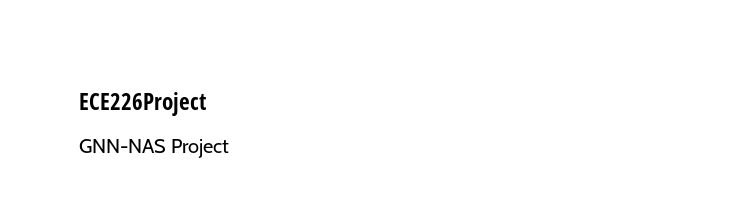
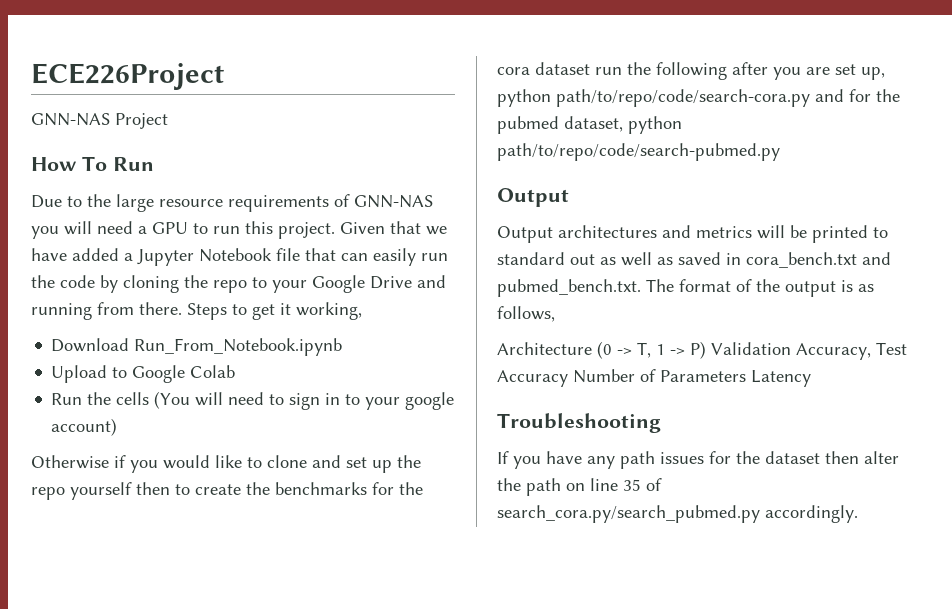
+ How To Run
+ Due to the large resource requirements of GNN-NAS you will need a GPU to run this project. Given that we have added a Jupyter Notebook file that can easily run the code by cloning the repo to your Google Drive and running from there. Steps to get it working,
+ Download Run_From_Notebook.ipynb
+ Upload to Google Colab
+ Run the cells (You will need to sign in to your google account)
+ Otherwise if you would like to clone and set up the repo yourself then to create the benchmarks for the cora dataset run the following after you are set up, python path/to/repo/code/search-cora.py and for the pubmed dataset, python path/to/repo/code/search-pubmed.py
+ Output
+ Output architectures and metrics will be printed to standard out as well as saved in cora_bench.txt and pubmed_bench.txt. The format of the output is as follows,
+ Architecture (0 -> T, 1 -> P) Validation Accuracy, Test Accuracy Number of Parameters Latency
+ Troubleshooting
+ If you have any path issues for the dataset then alter the path on line 35 of search_cora.py/search_pubmed.py accordingly.

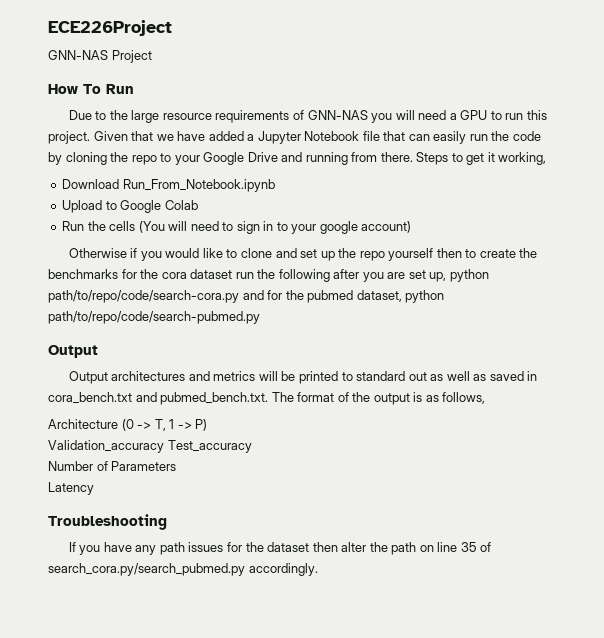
- Architecture (0 -> T, 1 -> P) Validation Accuracy, Test Accuracy Number of Parameters Latency
+ Architecture (0 -> T, 1 -> P)
+ Validation_accuracy Test_accuracy
+ Number of Parameters
+ Latency

